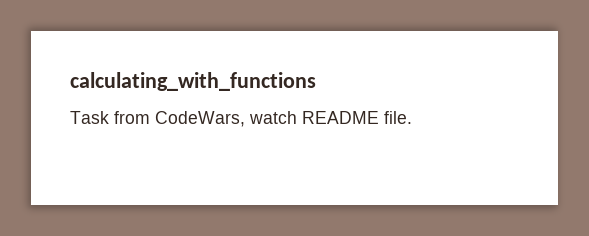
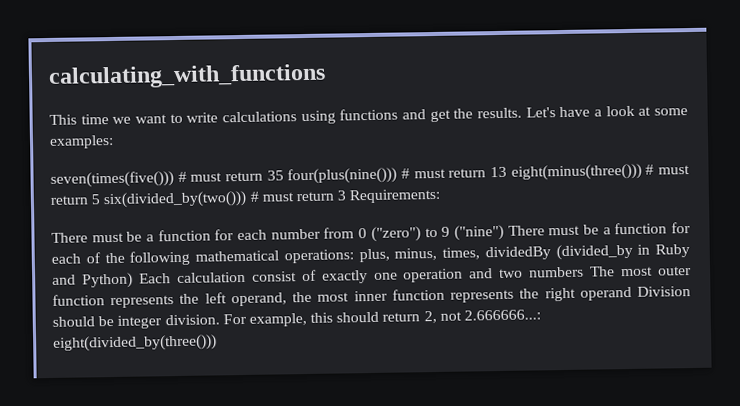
- Task from CodeWars, watch README file.
+ This time we want to write calculations using functions and get the results. Let's have a look at some examples:
+ seven(times(five())) # must return 35 four(plus(nine())) # must return 13 eight(minus(three())) # must return 5 six(divided_by(two())) # must return 3 Requirements:
+ There must be a function for each number from 0 ("zero") to 9 ("nine") There must be a function for each of the following mathematical operations: plus, minus, times, dividedBy (divided_by in Ruby and Python) Each calculation consist of exactly one operation and two numbers The most outer function represents the left operand, the most inner function represents the right operand Division should be integer division. For example, this should return 2, not 2.666666...: eight(divided_by(three()))

